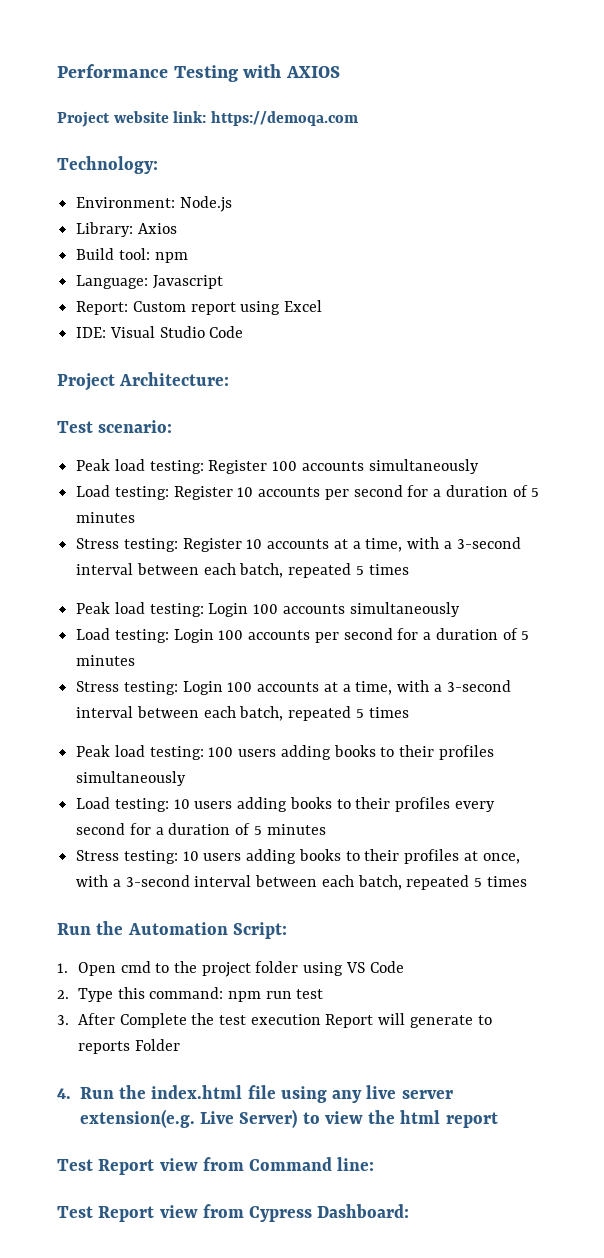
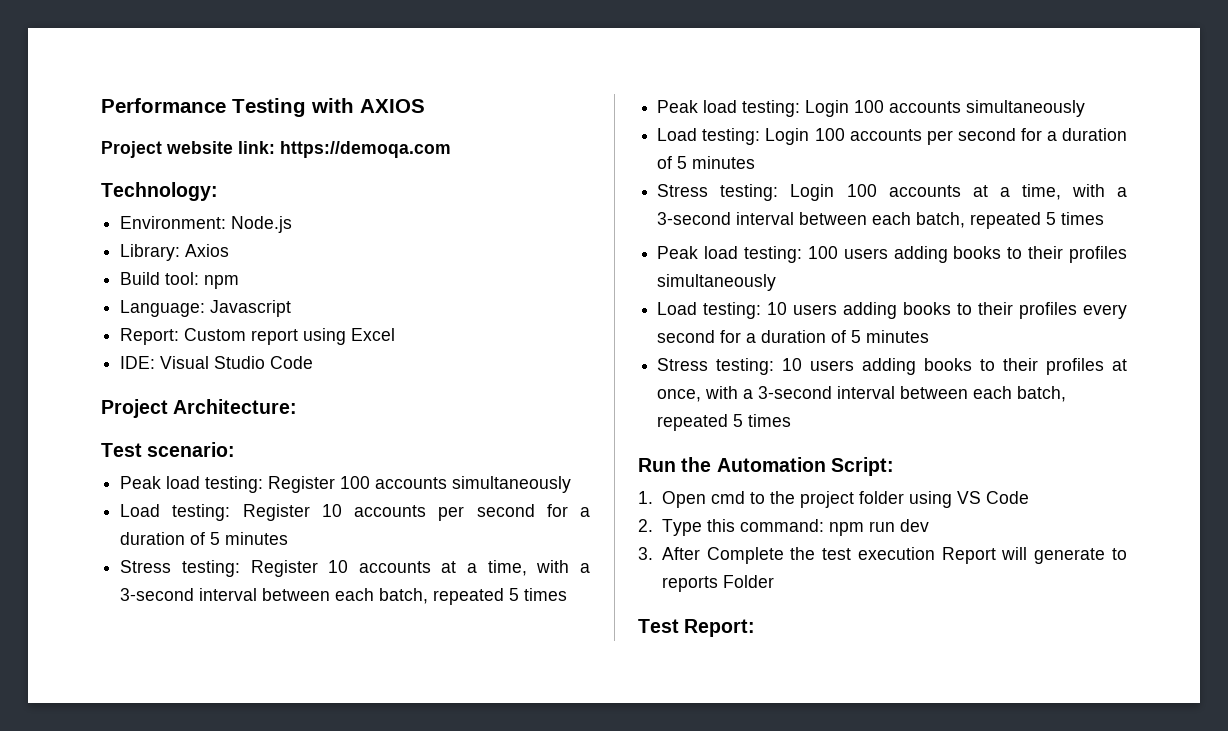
- 2. Type this command: npm run test
+ 2. Type this command: npm run dev
- 4. Run the index.html file using any live server extension(e.g. Live Server) to view the html report
- Test Report view from Command line:
- Test Report view from Cypress Dashboard:
+ Test Report:

